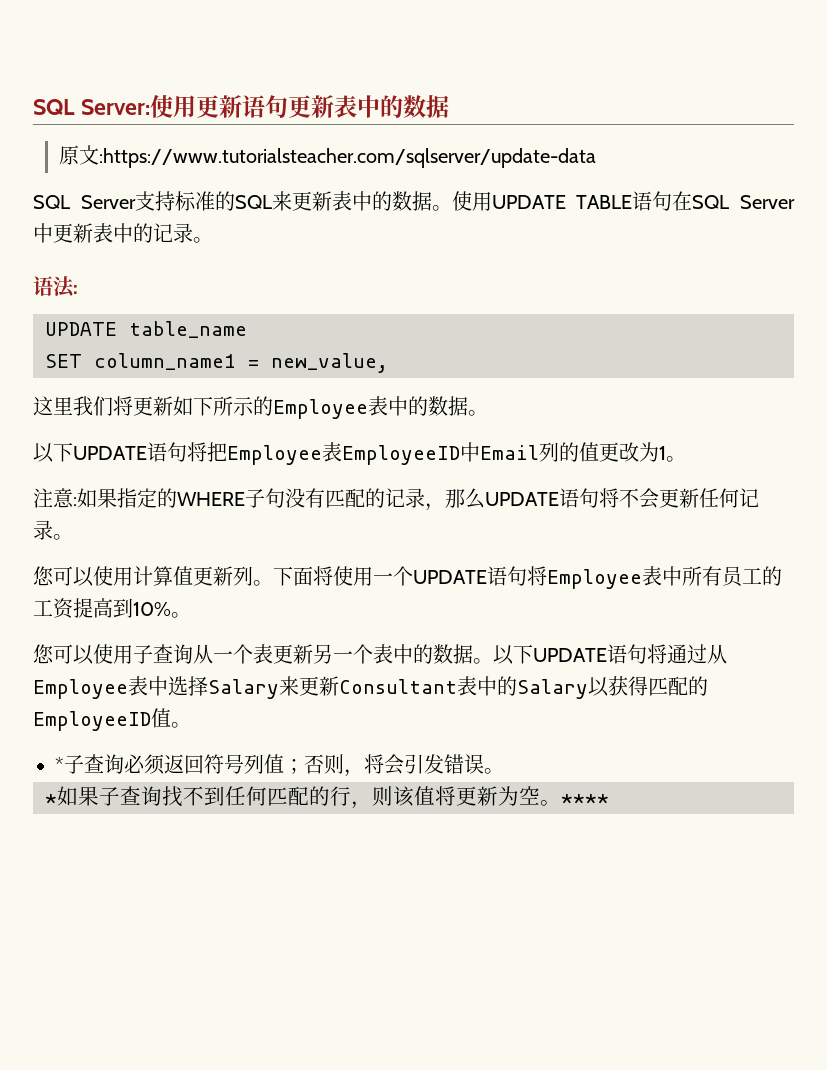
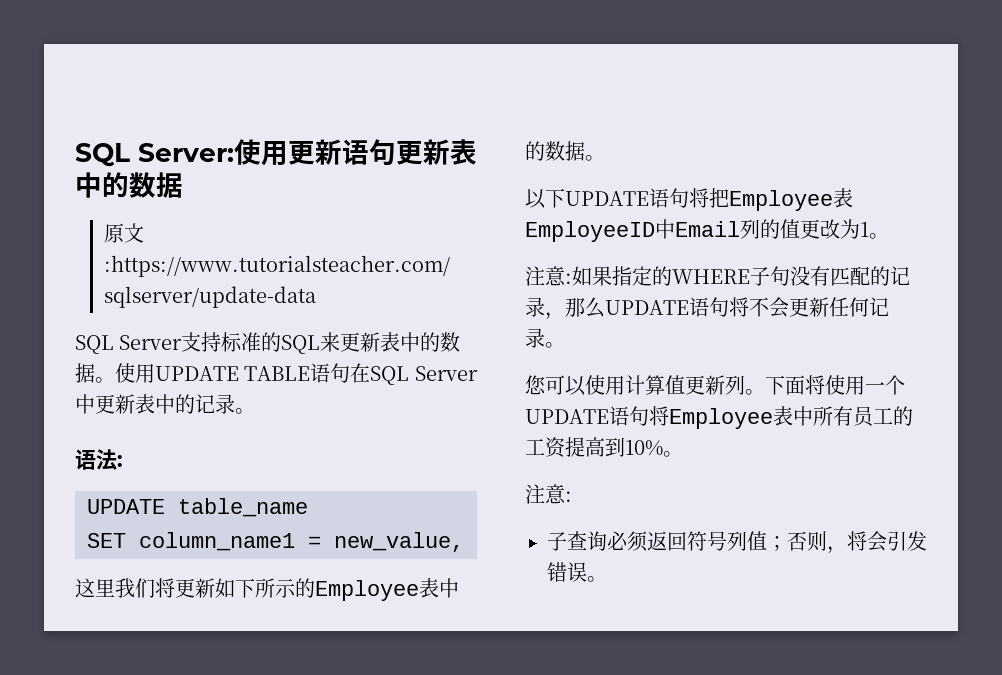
  下面将使用一个UPDATE语句将Employee表中所有员工的工资提高到10%。
- 您可以使用子查询从一个表更新另一个表中的数据。以下UPDATE语句将通过从Employee表中选择Salary来更新Consultant表中的Salary以获得匹配的EmployeeID值。
- *子查询必须返回符号列值；否则，将会引发错误。
+ 注意:
+ 子查询必须返回符号列值；否则，将会引发错误。
- *如果子查询找不到任何匹配的行，则该值将更新为空。****

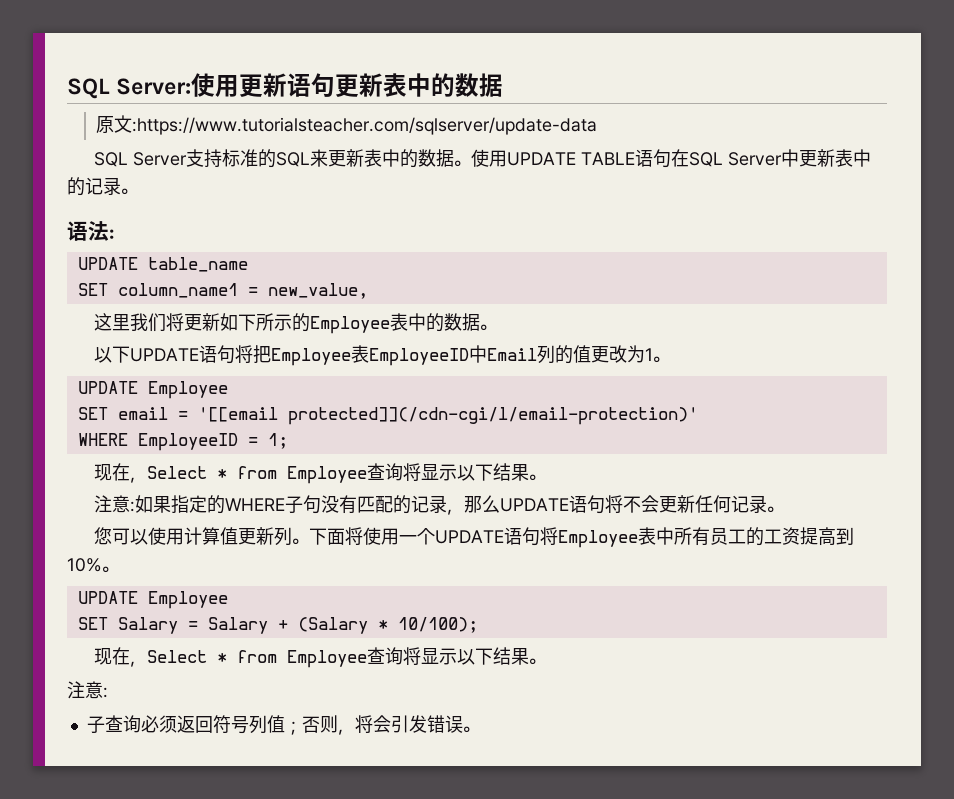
  以下UPDATE语句将把Employee表EmployeeID中Email列的值更改为1。
+ UPDATE Employee
+ SET email = '[[email protected]](/cdn-cgi/l/email-protection)'
+ WHERE EmployeeID = 1;
+ 现在，Select * from Employee查询将显示以下结果。
  下面将使用一个UPDATE语句将Employee表中所有员工的工资提高到10%。
+ UPDATE Employee
+ SET Salary = Salary + (Salary * 10/100);
+ 现在，Select * from Employee查询将显示以下结果。

